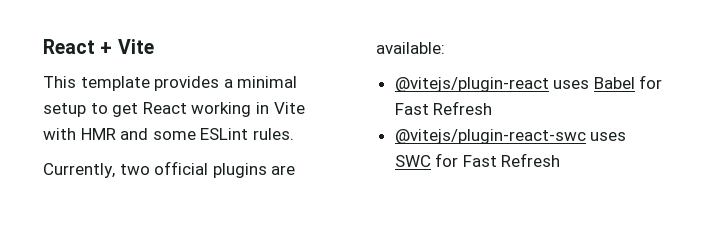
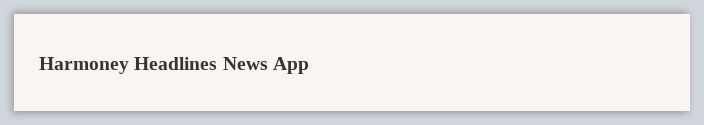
- React + Vite
- This template provides a minimal setup to get React working in Vite with HMR and some ESLint rules.
- Currently, two official plugins are available:
- @vitejs/plugin-react uses Babel for Fast Refresh
- @vitejs/plugin-react-swc uses SWC for Fast Refresh
+ Harmoney Headlines News App

